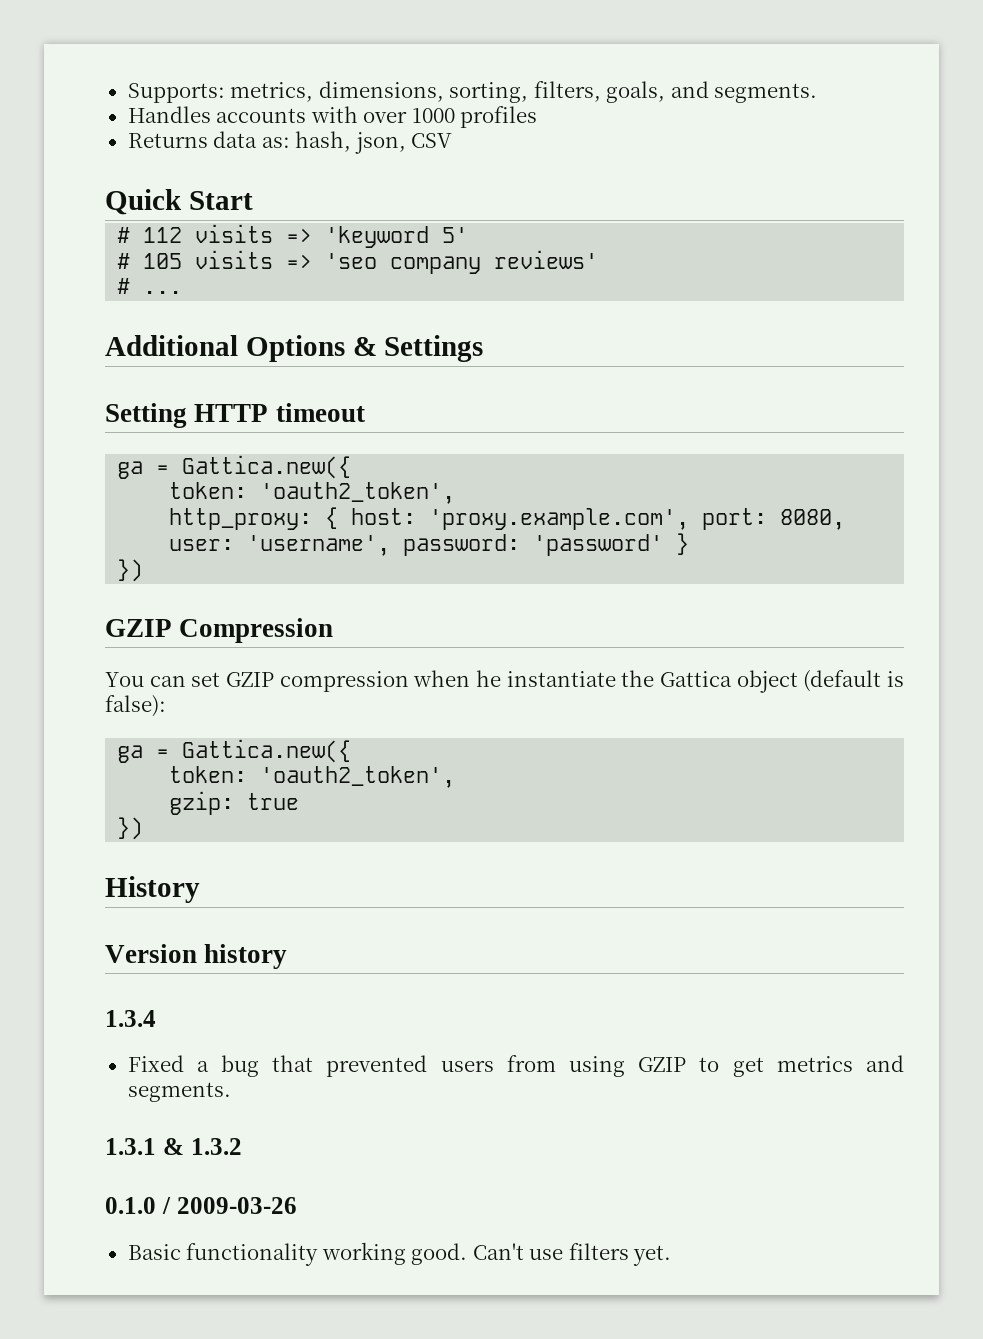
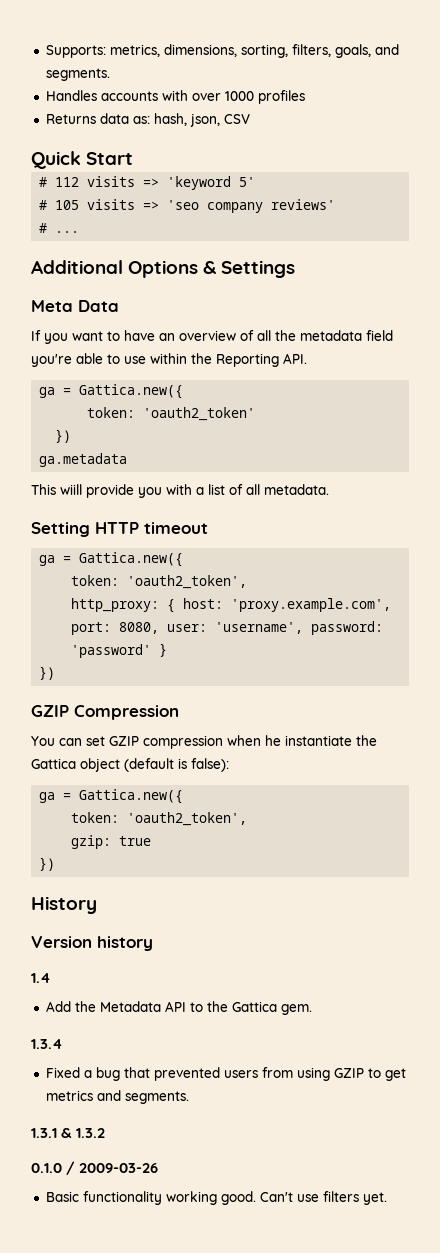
+ Meta Data
+ If you want to have an overview of all the metadata field you're able to use within the Reporting API.
+ ga = Gattica.new({
+ token: 'oauth2_token'
+ })
+ ga.metadata
+ This wiill provide you with a list of all metadata.
+ 1.4
+ Add the Metadata API to the Gattica gem.

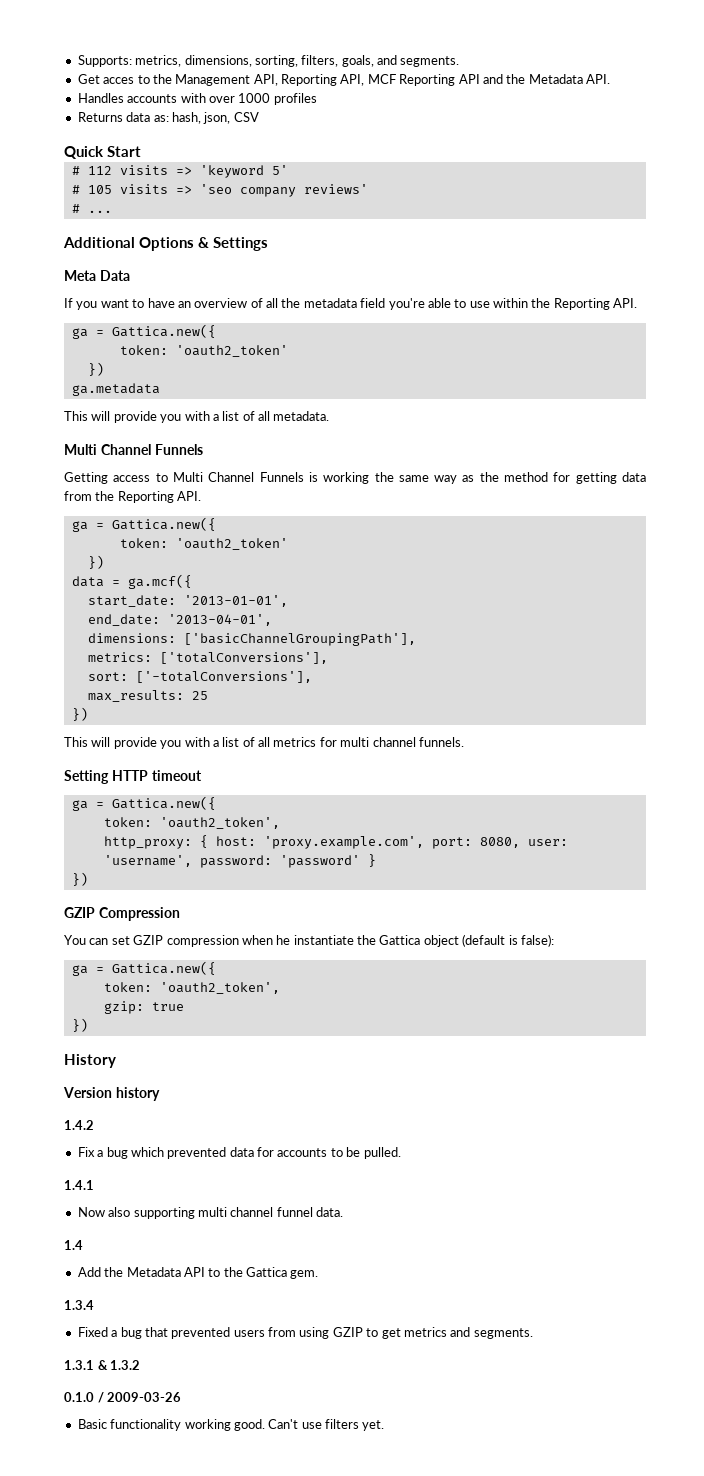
+ Get acces to the Management API, Reporting API, MCF Reporting API and the Metadata API.
- This wiill provide you with a list of all metadata.
+ This will provide you with a list of all metadata.
+ Multi Channel Funnels
+ Getting access to Multi Channel Funnels is working the same way as the method for getting data from the Reporting API.
+ ga = Gattica.new({
+ token: 'oauth2_token'
+ })
+ data = ga.mcf({
+ start_date: '2013-01-01',
+ end_date: '2013-04-01',
+ dimensions: ['basicChannelGroupingPath'],
+ metrics: ['totalConversions'],
+ sort: ['-totalConversions'],
+ max_results: 25
+ })
+ This will provide you with a list of all metrics for multi channel funnels.
+ 1.4.2
+ Fix a bug which prevented data for accounts to be pulled.
+ 1.4.1
+ Now also supporting multi channel funnel data.

